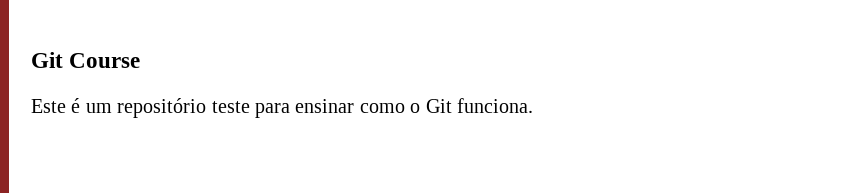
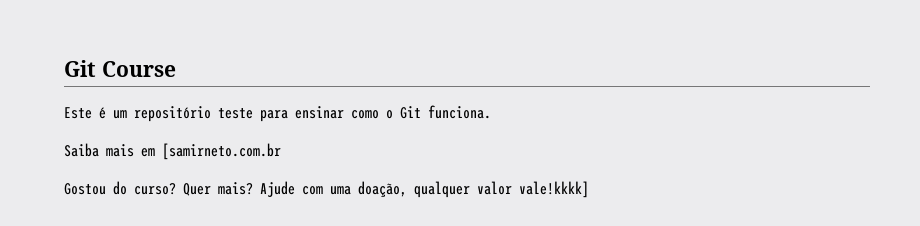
+ Saiba mais em [samirneto.com.br
+ Gostou do curso? Quer mais? Ajude com uma doação, qualquer valor vale!kkkk]

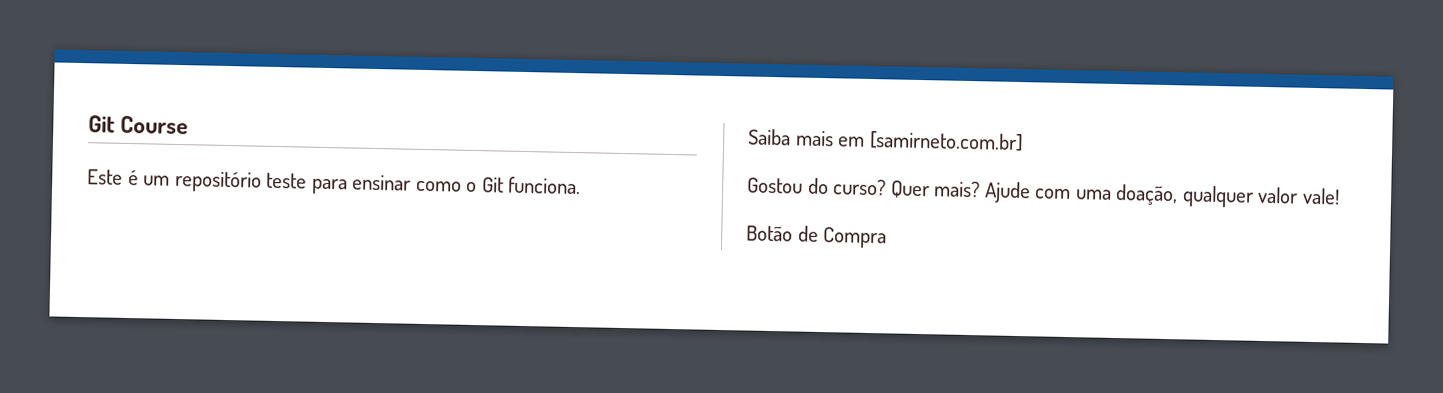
- Saiba mais em [samirneto.com.br
+ Saiba mais em [samirneto.com.br]
- Ajude com uma doação, qualquer valor vale!kkkk]
+ Ajude com uma doação, qualquer valor vale!
+ Botão de Compra

